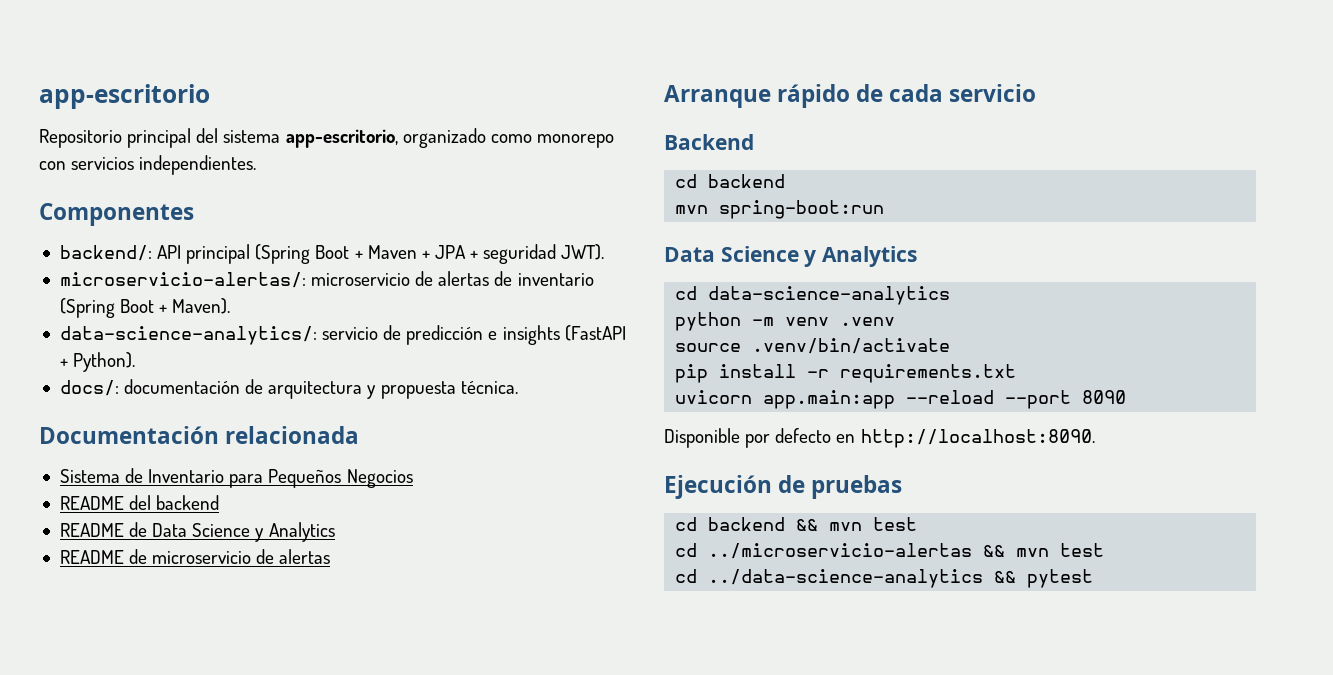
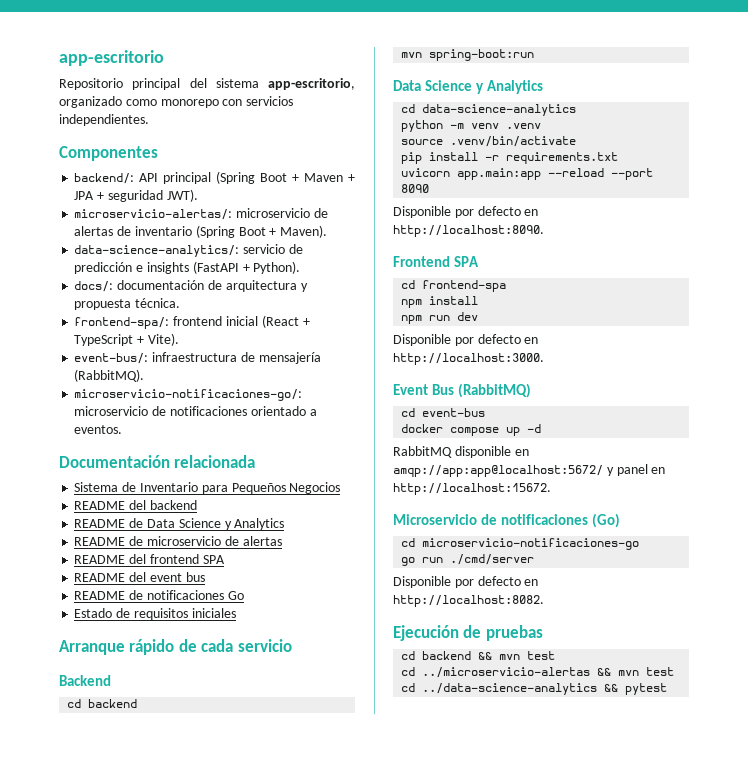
+ frontend-spa/: frontend inicial (React + TypeScript + Vite).
+ event-bus/: infraestructura de mensajería (RabbitMQ).
+ microservicio-notificaciones-go/: microservicio de notificaciones orientado a eventos.
+ README del frontend SPA
+ README del event bus
+ README de notificaciones Go
+ Estado de requisitos iniciales
+ Frontend SPA
+ cd frontend-spa
+ npm install
+ npm run dev
+ Disponible por defecto en http://localhost:3000.
+ Event Bus (RabbitMQ)
+ cd event-bus
+ docker compose up -d
+ RabbitMQ disponible en amqp://app:app@localhost:5672/ y panel en http://localhost:15672.
+ Microservicio de notificaciones (Go)
+ cd microservicio-notificaciones-go
+ go run ./cmd/server
+ Disponible por defecto en http://localhost:8082.

